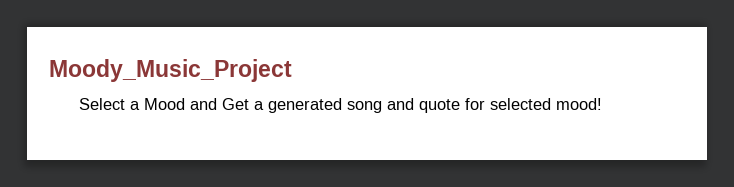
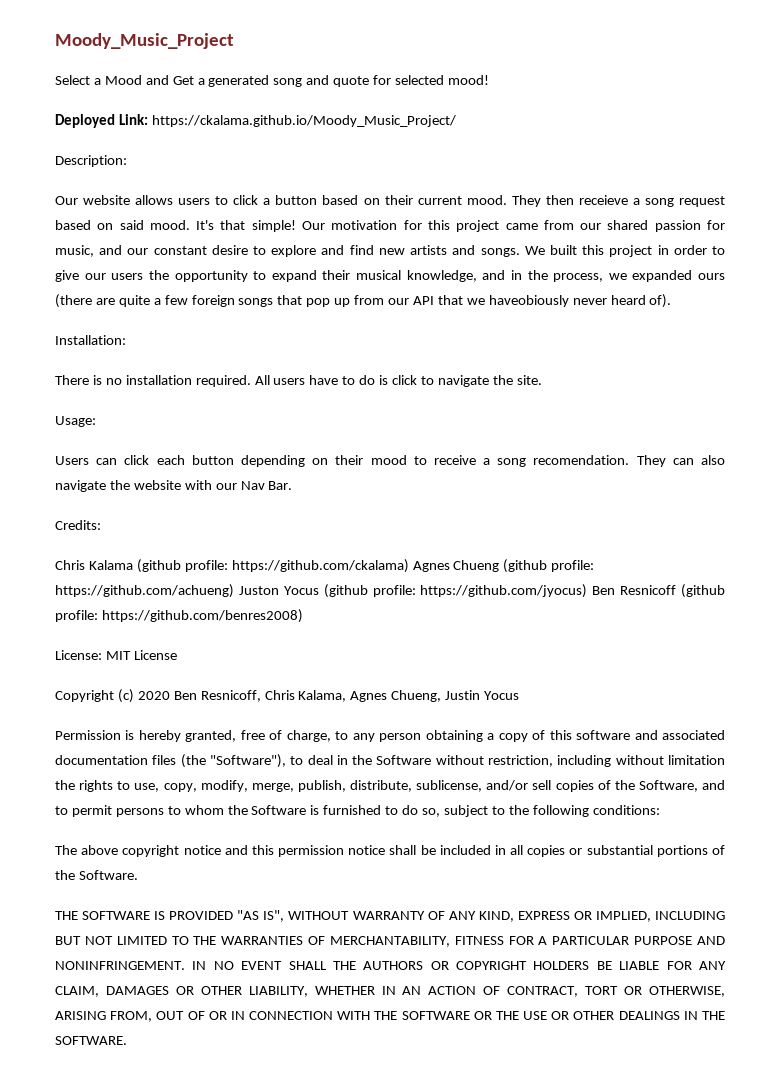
+ Deployed Link: https://ckalama.github.io/Moody_Music_Project/
+ Description:
+ Our website allows users to click a button based on their current mood. They then receieve a song request based on said mood. It's that simple! Our motivation for this project came from our shared passion for music, and our constant desire to explore and find new artists and songs. We built this project in order to give our users the opportunity to expand their musical knowledge, and in the process, we expanded ours (there are quite a few foreign songs that pop up from our API that we haveobiously never heard of).
+ Installation:
+ There is no installation required. All users have to do is click to navigate the site.
+ Usage:
+ Users can click each button depending on their mood to receive a song recomendation. They can also navigate the website with our Nav Bar.
+ Credits:
+ Chris Kalama (github profile: https://github.com/ckalama) Agnes Chueng (github profile: https://github.com/achueng) Juston Yocus (github profile: https://github.com/jyocus) Ben Resnicoff (github profile: https://github.com/benres2008)
+ License: MIT License
+ Copyright (c) 2020 Ben Resnicoff, Chris Kalama, Agnes Chueng, Justin Yocus
+ Permission is hereby granted, free of charge, to any person obtaining a copy of this software and associated documentation files (the "Software"), to deal in the Software without restriction, including without limitation the rights to use, copy, modify, merge, publish, distribute, sublicense, and/or sell copies of the Software, and to permit persons to whom the Software is furnished to do so, subject to the following conditions:
+ The above copyright notice and this permission notice shall be included in all copies or substantial portions of the Software.
+ THE SOFTWARE IS PROVIDED "AS IS", WITHOUT WARRANTY OF ANY KIND, EXPRESS OR IMPLIED, INCLUDING BUT NOT LIMITED TO THE WARRANTIES OF MERCHANTABILITY, FITNESS FOR A PARTICULAR PURPOSE AND NONINFRINGEMENT. IN NO EVENT SHALL THE AUTHORS OR COPYRIGHT HOLDERS BE LIABLE FOR ANY CLAIM, DAMAGES OR OTHER LIABILITY, WHETHER IN AN ACTION OF CONTRACT, TORT OR OTHERWISE, ARISING FROM, OUT OF OR IN CONNECTION WITH THE SOFTWARE OR THE USE OR OTHER DEALINGS IN THE SOFTWARE.

